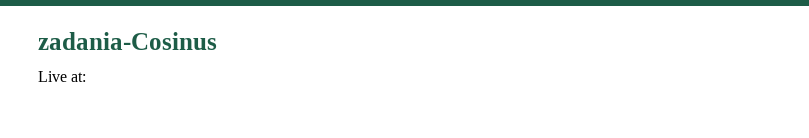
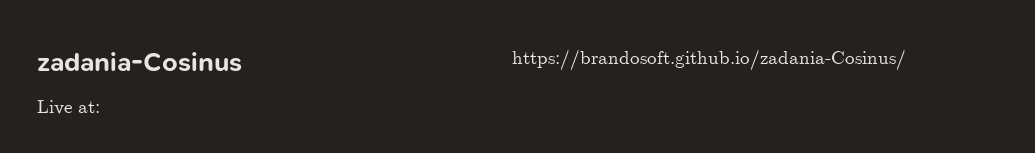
- Live at:
+ Live at: https://brandosoft.github.io/zadania-Cosinus/

